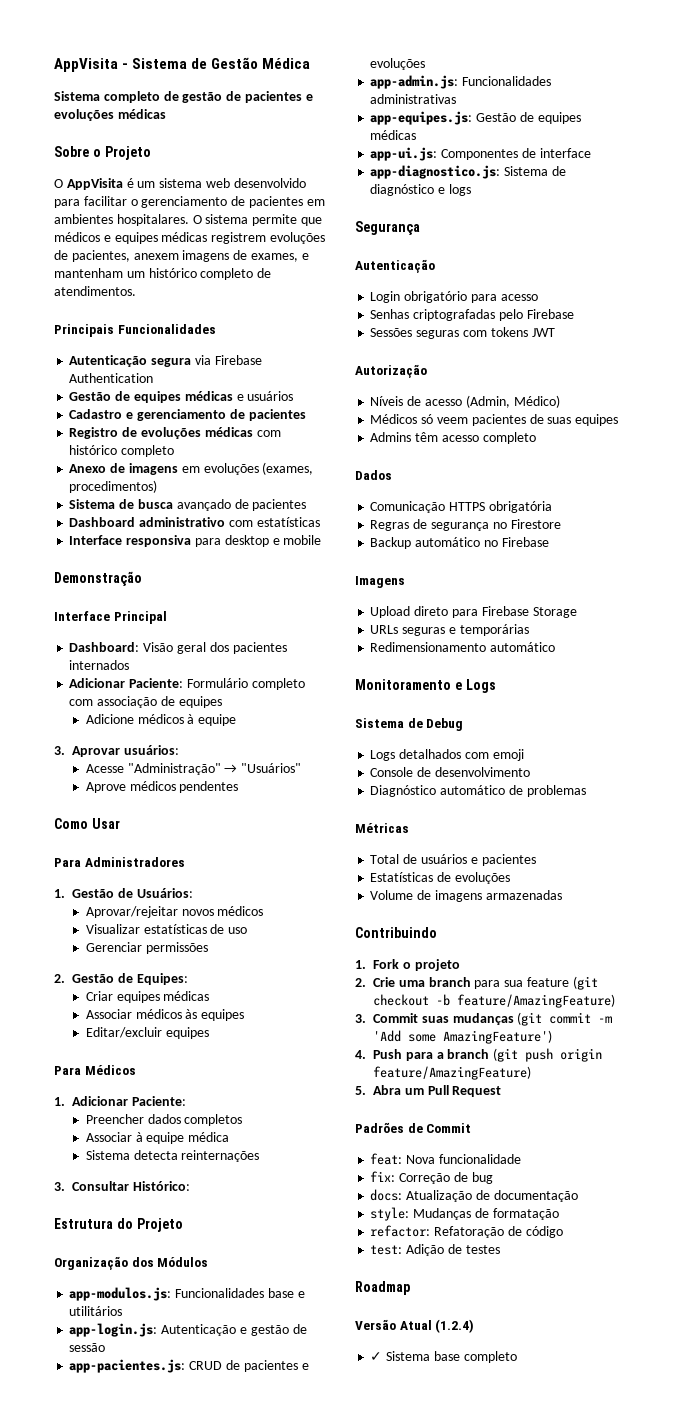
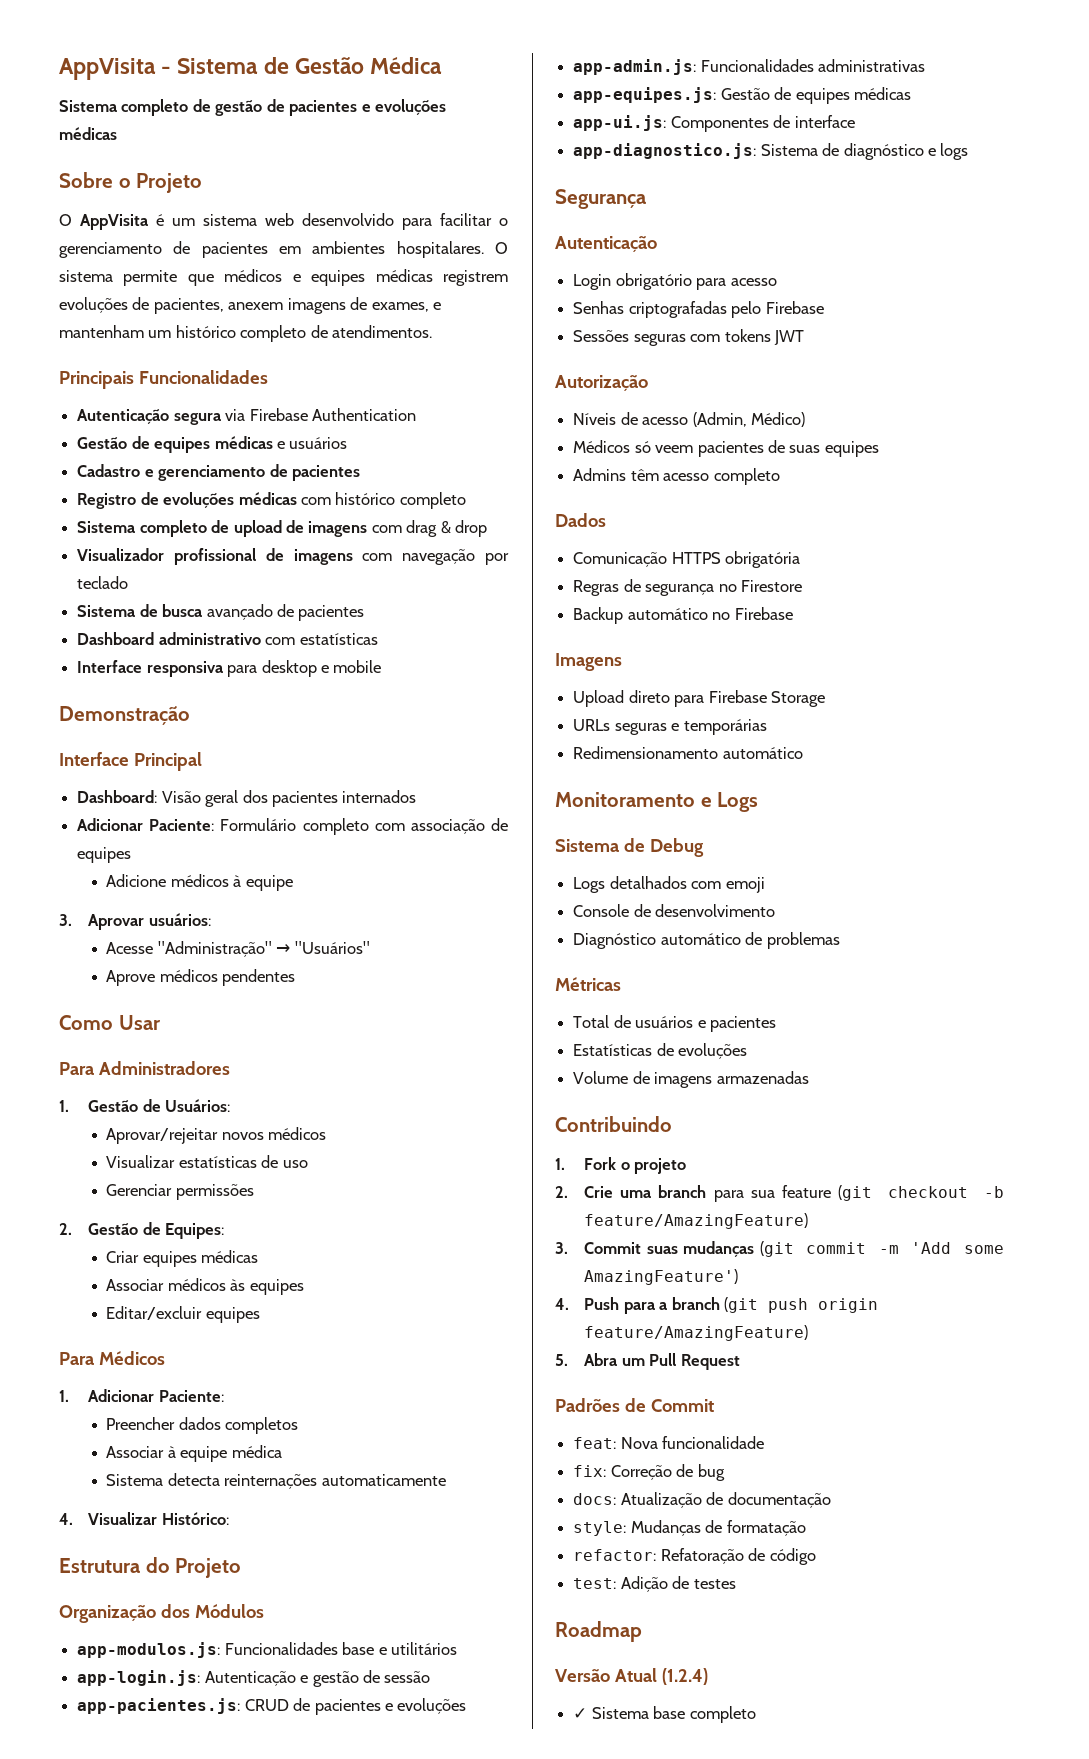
- Anexo de imagens em evoluções (exames, procedimentos)
+ Sistema completo de upload de imagens com drag & drop
+ Visualizador profissional de imagens com navegação por teclado
- Sistema detecta reinternações
- 3. Consultar Histórico:
+ Sistema detecta reinternações automaticamente
+ 4. Visualizar Histórico:

